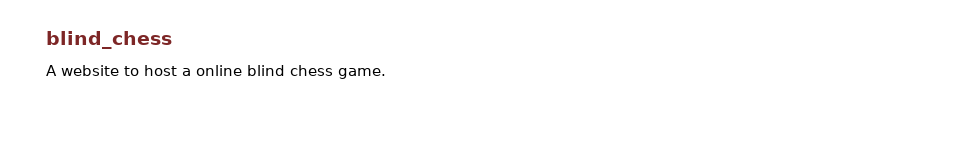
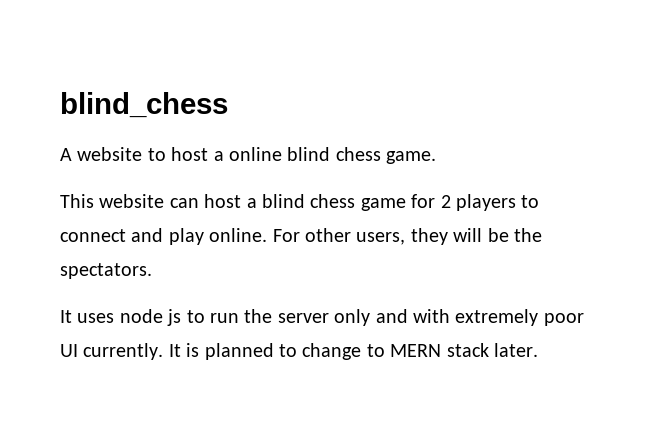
+ This website can host a blind chess game for 2 players to connect and play online. For other users, they will be the spectators.
+ It uses node js to run the server only and with extremely poor UI currently. It is planned to change to MERN stack later.

